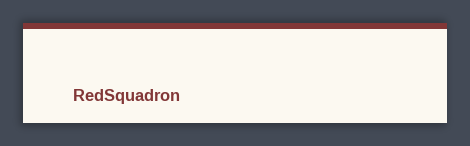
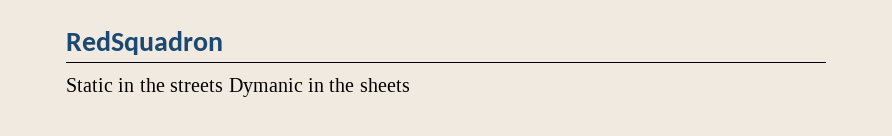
+ Static in the streets Dymanic in the sheets

